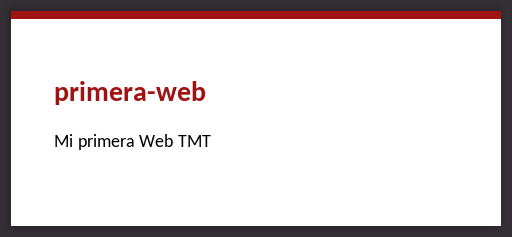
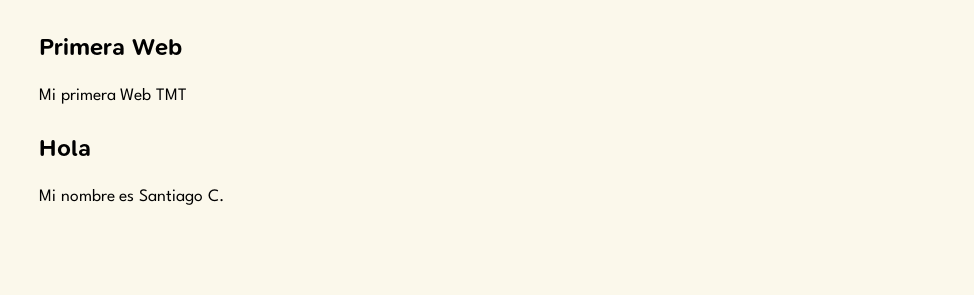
- primera-web
+ Primera Web
+ Hola
+ Mi nombre es Santiago C.

